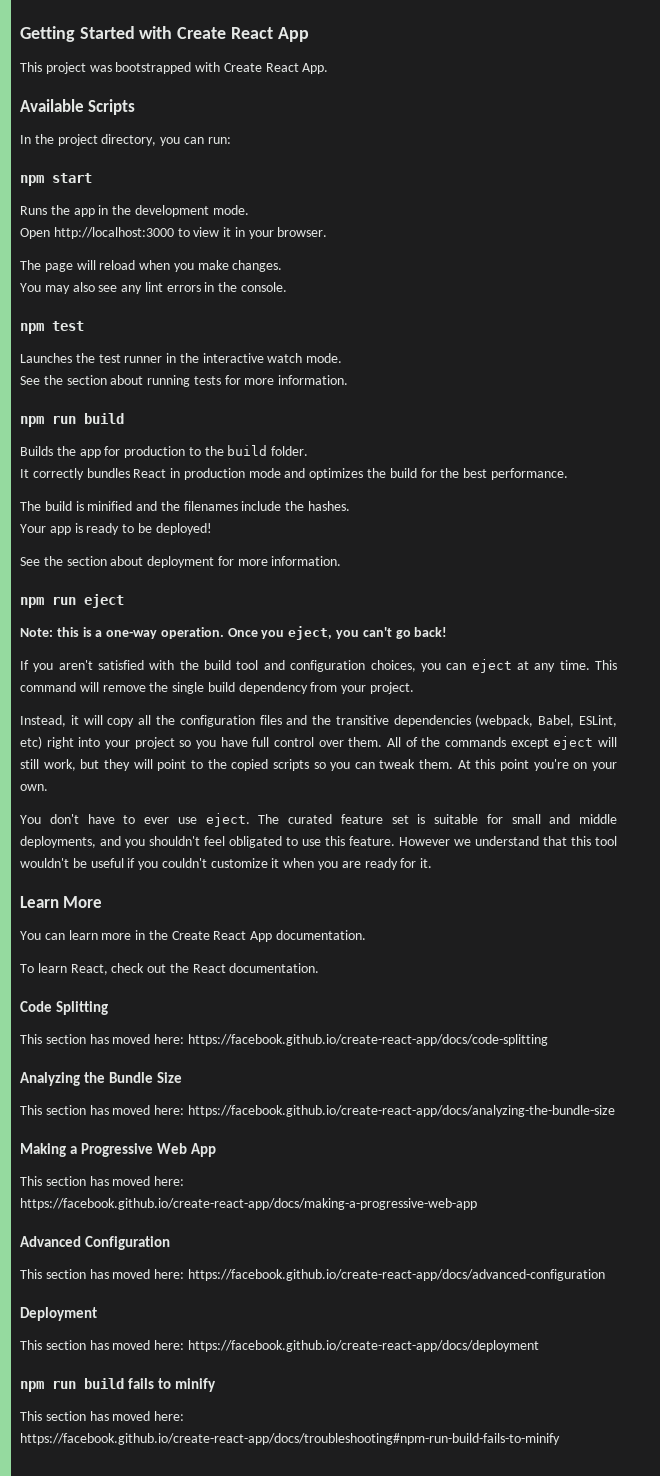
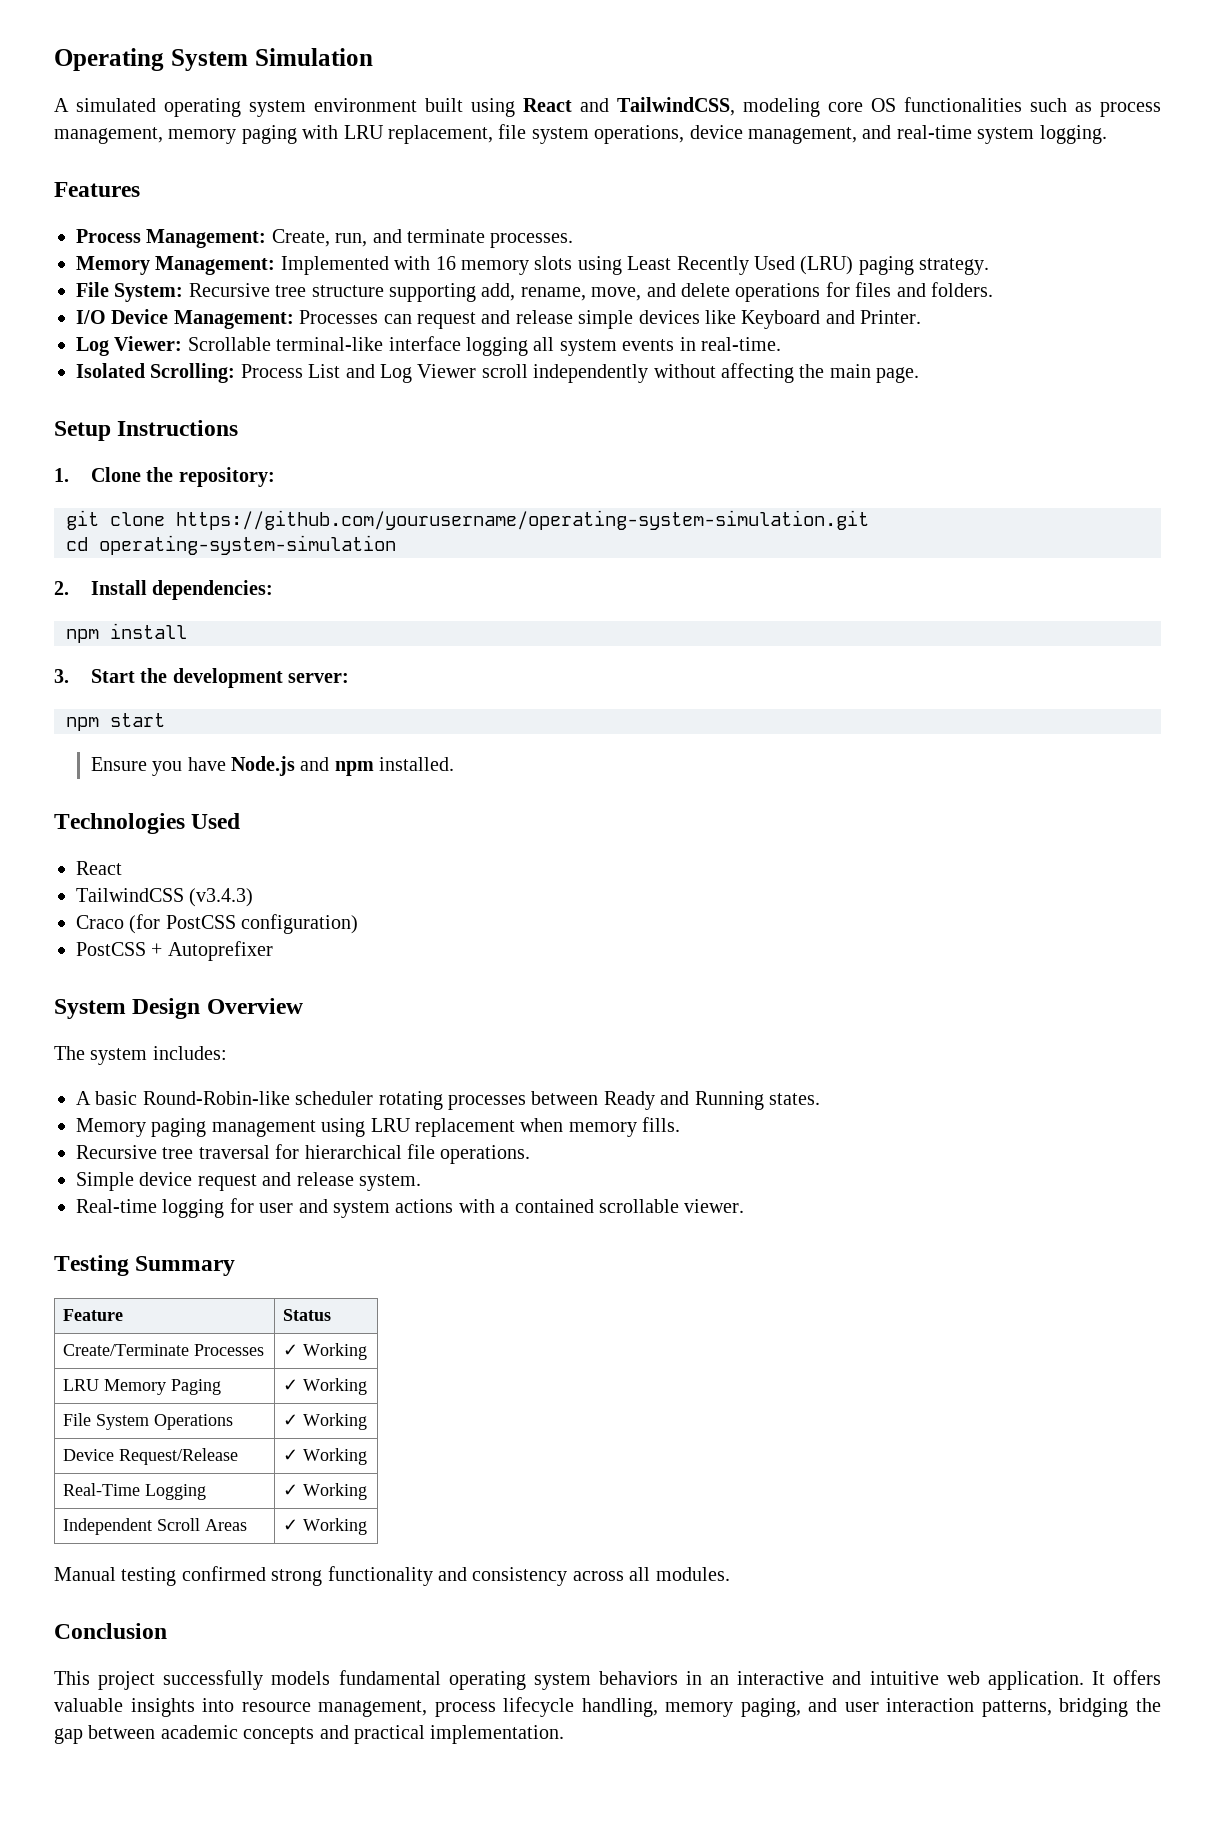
- Getting Started with Create React App
- This project was bootstrapped with Create React App.
- Available Scripts
- In the project directory, you can run:
+ Operating System Simulation
+ A simulated operating system environment built using React and TailwindCSS, modeling core OS functionalities such as process management, memory paging with LRU replacement, file system operations, device management, and real-time system logging.
+ Features
+ Process Management: Create, run, and terminate processes.
+ Memory Management: Implemented with 16 memory slots using Least Recently Used (LRU) paging strategy.
+ File System: Recursive tree structure supporting add, rename, move, and delete operations for files and folders.
+ I/O Device Management: Processes can request and release simple devices like Keyboard and Printer.
+ Log Viewer: Scrollable terminal-like interface logging all system events in real-time.
+ Isolated Scrolling: Process List and Log Viewer scroll independently without affecting the main page.
+ Setup Instructions
+ 1. Clone the repository:
+ git clone https://github.com/yourusername/operating-system-simulation.git
+ cd operating-system-simulation
+ 2. Install dependencies:
+ npm install
+ 3. Start the development server:
  npm start
- Runs the app in the development mode.
- Open http://localhost:3000 to view it in your browser.
- The page will reload when you make changes.
- You may also see any lint errors in the console.
- npm test
- Launches the test runner in the interactive watch mode.
- See the section about running tests for more information.
- npm run build
- Builds the app for production to the build folder.
- It correctly bundles React in production mode and optimizes the build for the best performance.
- The build is minified and the filenames include the hashes.
- Your app is ready to be deployed!
- See the section about deployment for more information.
- npm run eject
- Note: this is a one-way operation. Once you eject, you can't go back!
- If you aren't satisfied with the build tool and configuration choices, you can eject at any time. This command will remove the single build dependency from your project.
- Instead, it will copy all the configuration files and the transitive dependencies (webpack, Babel, ESLint, etc) right into your project so you have full control over them. All of the commands except eject will still work, but they will point to the copied scripts so you can tweak them. At this point you're on your own.
- You don't have to ever use eject. The curated feature set is suitable for small and middle deployments, and you shouldn't feel obligated to use this feature. However we understand that this tool wouldn't be useful if you couldn't customize it when you are ready for it.
- Learn More
- You can learn more in the Create React App documentation.
- To learn React, check out the React documentation.
- Code Splitting
- This section has moved here: https://facebook.github.io/create-react-app/docs/code-splitting
- Analyzing the Bundle Size
- This section has moved here: https://facebook.github.io/create-react-app/docs/analyzing-the-bundle-size
- Making a Progressive Web App
- This section has moved here: https://facebook.github.io/create-react-app/docs/making-a-progressive-web-app
- Advanced Configuration
- This section has moved here: https://facebook.github.io/create-react-app/docs/advanced-configuration
- Deployment
- This section has moved here: https://facebook.github.io/create-react-app/docs/deployment
- npm run build fails to minify
- This section has moved here: https://facebook.github.io/create-react-app/docs/troubleshooting#npm-run-build-fails-to-minify
+ Ensure you have Node.js and npm installed.
+ Technologies Used
+ React
+ TailwindCSS (v3.4.3)
+ Craco (for PostCSS configuration)
+ PostCSS + Autoprefixer
+ System Design Overview
+ The system includes:
+ A basic Round-Robin-like scheduler rotating processes between Ready and Running states.
+ Memory paging management using LRU replacement when memory fills.
+ Recursive tree traversal for hierarchical file operations.
+ Simple device request and release system.
+ Real-time logging for user and system actions with a contained scrollable viewer.
+ Testing Summary
+ Feature | Status
+ Create/Terminate Processes | ✓ Working
+ LRU Memory Paging | ✓ Working
+ File System Operations | ✓ Working
+ Device Request/Release | ✓ Working
+ Real-Time Logging | ✓ Working
+ Independent Scroll Areas | ✓ Working
+ Manual testing confirmed strong functionality and consistency across all modules.
+ Conclusion
+ This project successfully models fundamental operating system behaviors in an interactive and intuitive web application. It offers valuable insights into resource management, process lifecycle handling, memory paging, and user interaction patterns, bridging the gap between academic concepts and practical implementation.

